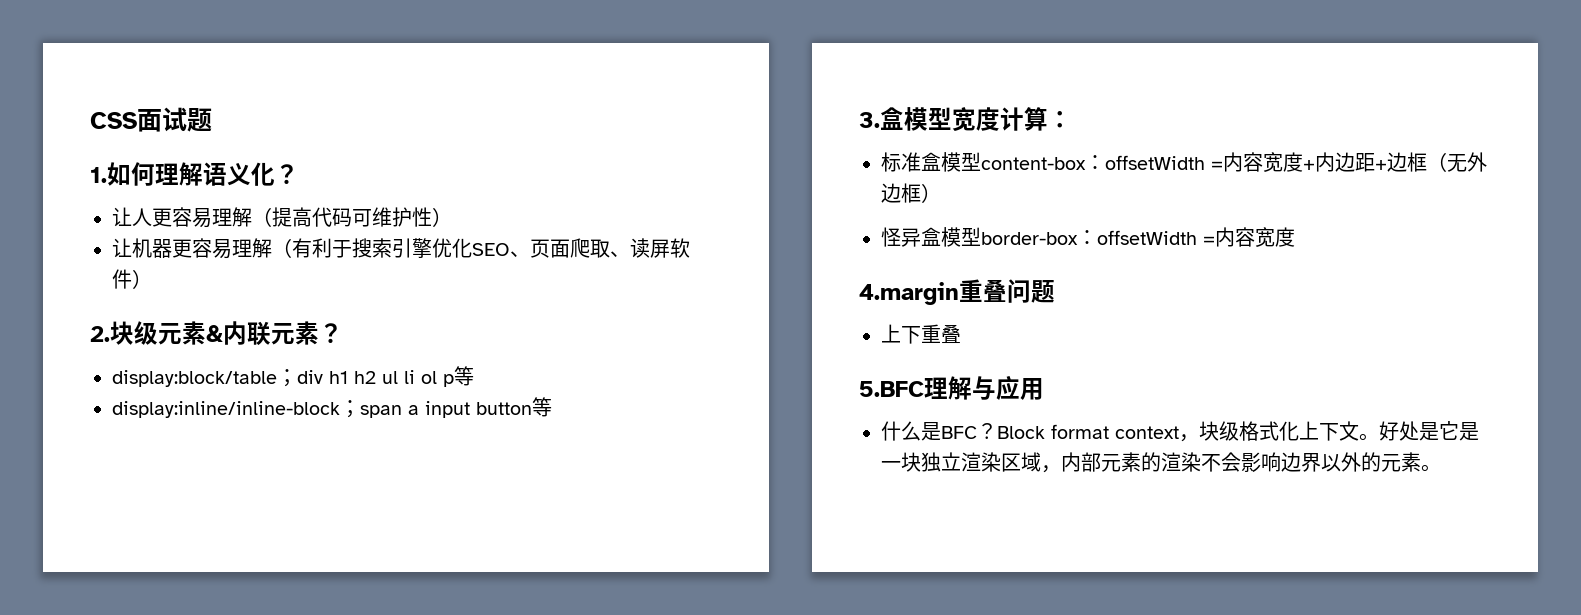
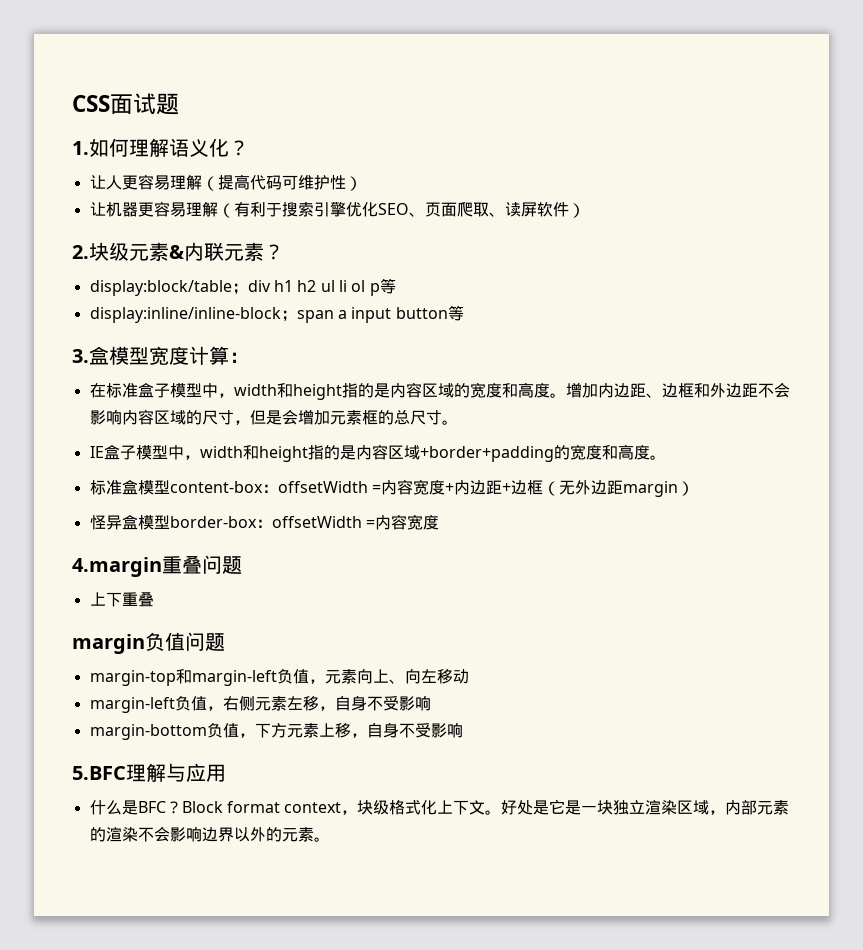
+ 在标准盒子模型中，width和height指的是内容区域的宽度和高度。增加内边距、边框和外边距不会影响内容区域的尺寸，但是会增加元素框的总尺寸。
+ IE盒子模型中，width和height指的是内容区域+border+padding的宽度和高度。
- 标准盒模型content-box：offsetWidth =内容宽度+内边距+边框（无外边框）
+ 标准盒模型content-box：offsetWidth =内容宽度+内边距+边框（无外边距margin）
+ margin负值问题
+ margin-top和margin-left负值，元素向上、向左移动
+ margin-left负值，右侧元素左移，自身不受影响
+ margin-bottom负值，下方元素上移，自身不受影响

